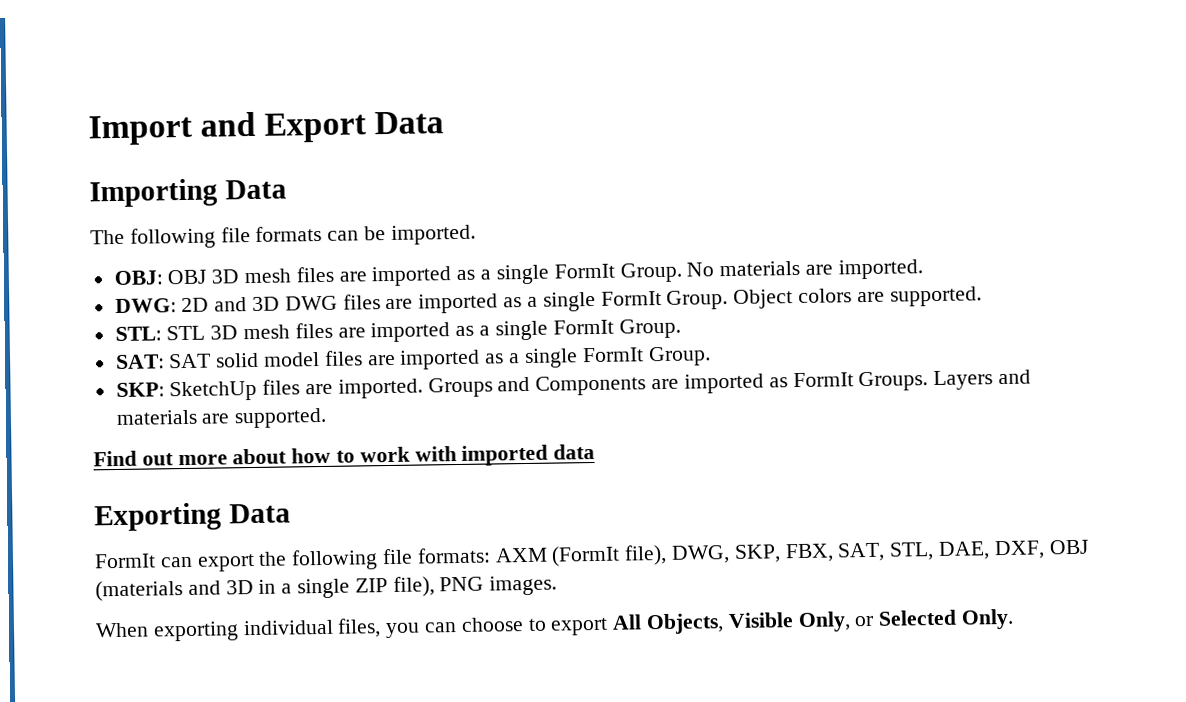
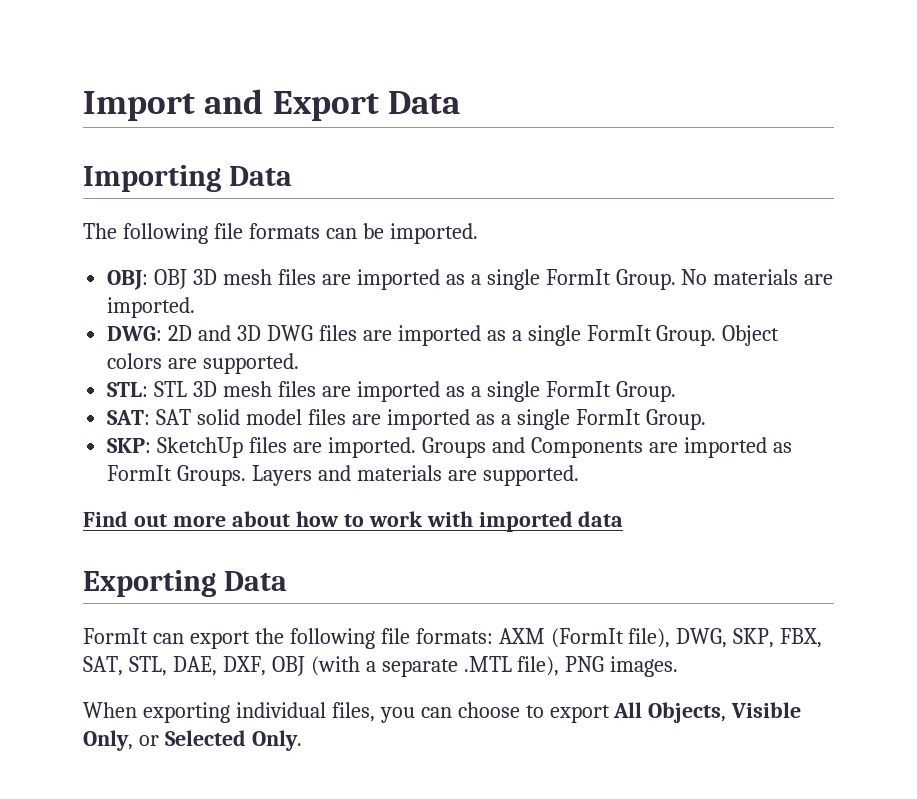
- FormIt can export the following file formats: AXM (FormIt file), DWG, SKP, FBX, SAT, STL, DAE, DXF, OBJ (materials and 3D in a single ZIP file), PNG images.
+ FormIt can export the following file formats: AXM (FormIt file), DWG, SKP, FBX, SAT, STL, DAE, DXF, OBJ (with a separate .MTL file), PNG images.

